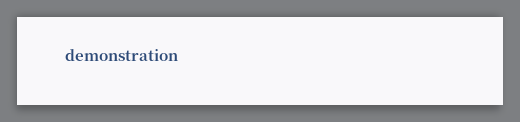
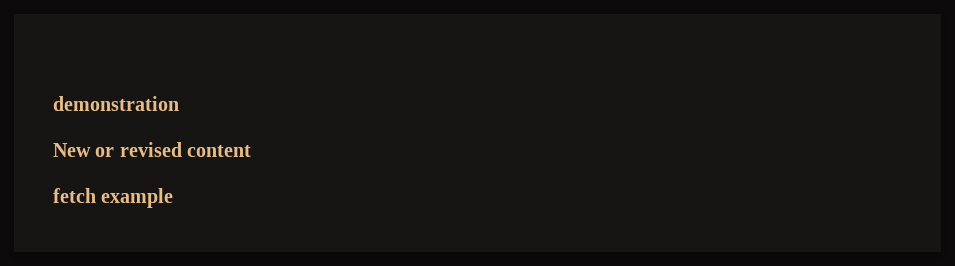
+ New or revised content
+ fetch example

